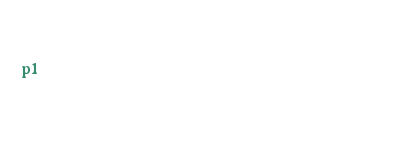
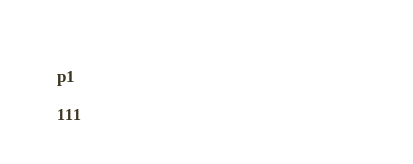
+ 111

